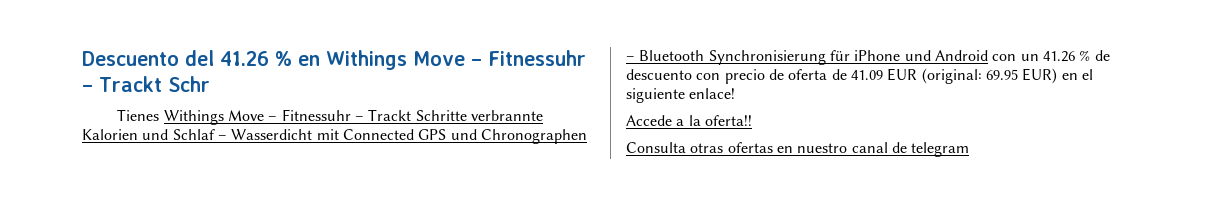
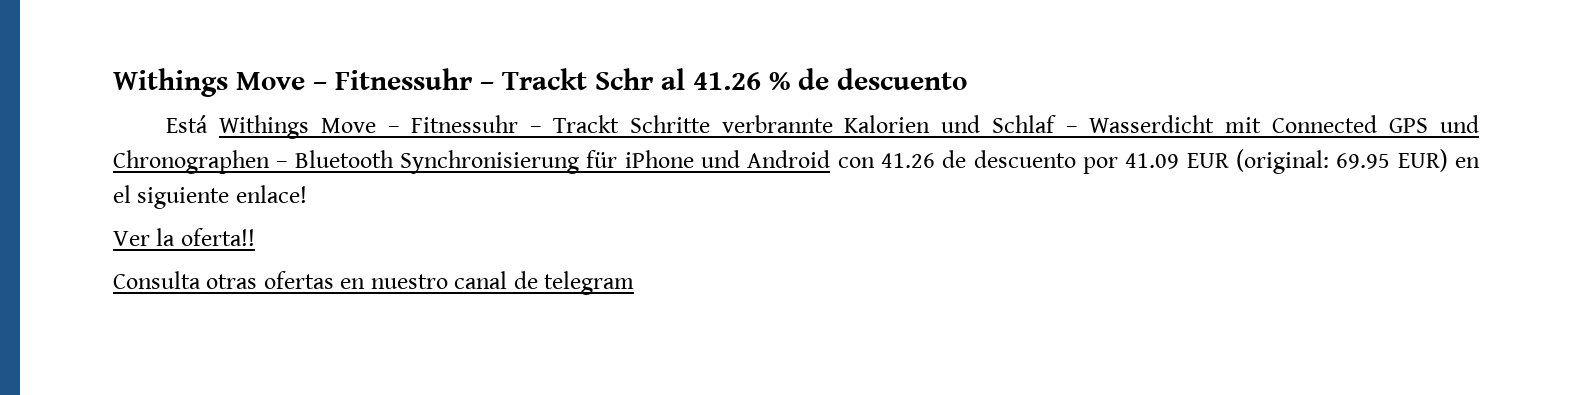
- Descuento del 41.26 % en Withings Move – Fitnessuhr – Trackt Schr
- Tienes Withings Move – Fitnessuhr – Trackt Schritte verbrannte Kalorien und Schlaf – Wasserdicht mit Connected GPS und Chronographen – Bluetooth Synchronisierung für iPhone und Android con un 41.26 % de descuento con precio de oferta de 41.09 EUR (original: 69.95 EUR) en el siguiente enlace!
+ Withings Move – Fitnessuhr – Trackt Schr al 41.26 % de descuento
+ Está Withings Move – Fitnessuhr – Trackt Schritte verbrannte Kalorien und Schlaf – Wasserdicht mit Connected GPS und Chronographen – Bluetooth Synchronisierung für iPhone und Android con 41.26 de descuento por 41.09 EUR (original: 69.95 EUR) en el siguiente enlace!
- Accede a la oferta!!
+ Ver la oferta!!

